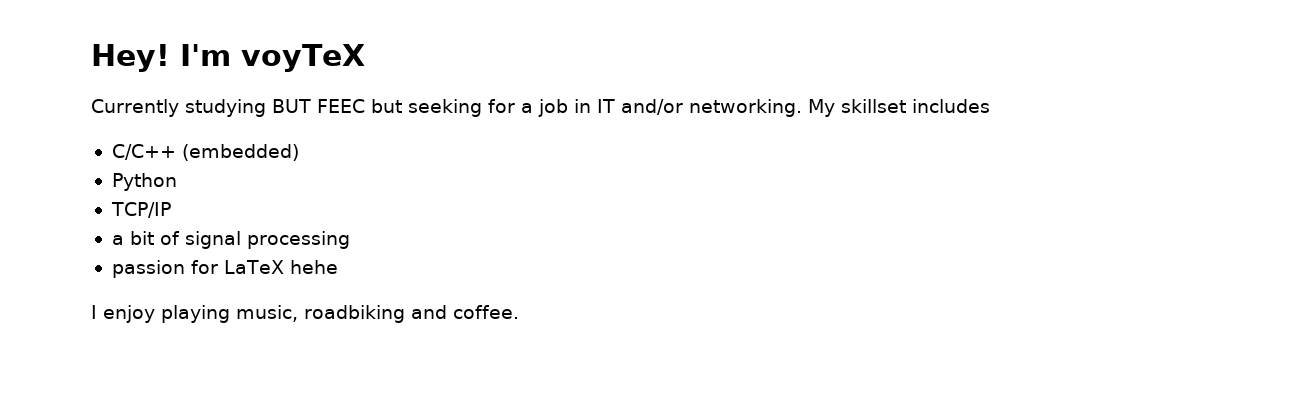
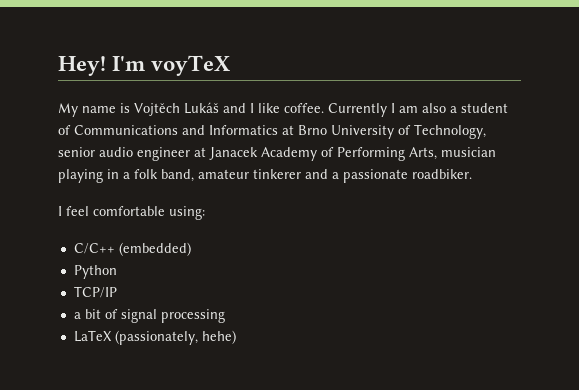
- Currently studying BUT FEEC but seeking for a job in IT and/or networking. My skillset includes
+ My name is Vojtěch Lukáš and I like coffee. Currently I am also a student of Communications and Informatics at Brno University of Technology, senior audio engineer at Janacek Academy of Performing Arts, musician playing in a folk band, amateur tinkerer and a passionate roadbiker.
+ I feel comfortable using:
- passion for LaTeX hehe
- I enjoy playing music, roadbiking and coffee.
+ LaTeX (passionately, hehe)

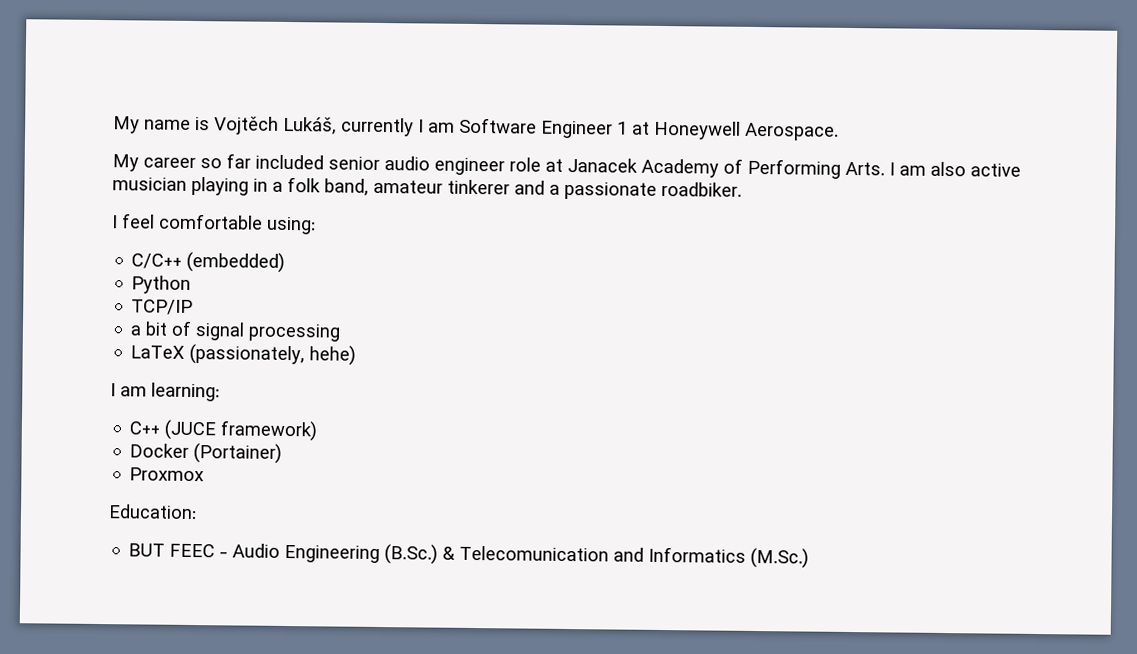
- Hey! I'm voyTeX
- My name is Vojtěch Lukáš and I like coffee. Currently I am also a student of Communications and Informatics at Brno University of Technology, senior audio engineer at Janacek Academy of Performing Arts, musician playing in a folk band, amateur tinkerer and a passionate roadbiker.
+ My name is Vojtěch Lukáš, currently I am Software Engineer 1 at Honeywell Aerospace.
+ My career so far included senior audio engineer role at Janacek Academy of Performing Arts. I am also active musician playing in a folk band, amateur tinkerer and a passionate roadbiker.
+ I am learning:
+ C++ (JUCE framework)
+ Docker (Portainer)
+ Proxmox
+ Education:
+ BUT FEEC - Audio Engineering (B.Sc.) & Telecomunication and Informatics (M.Sc.)

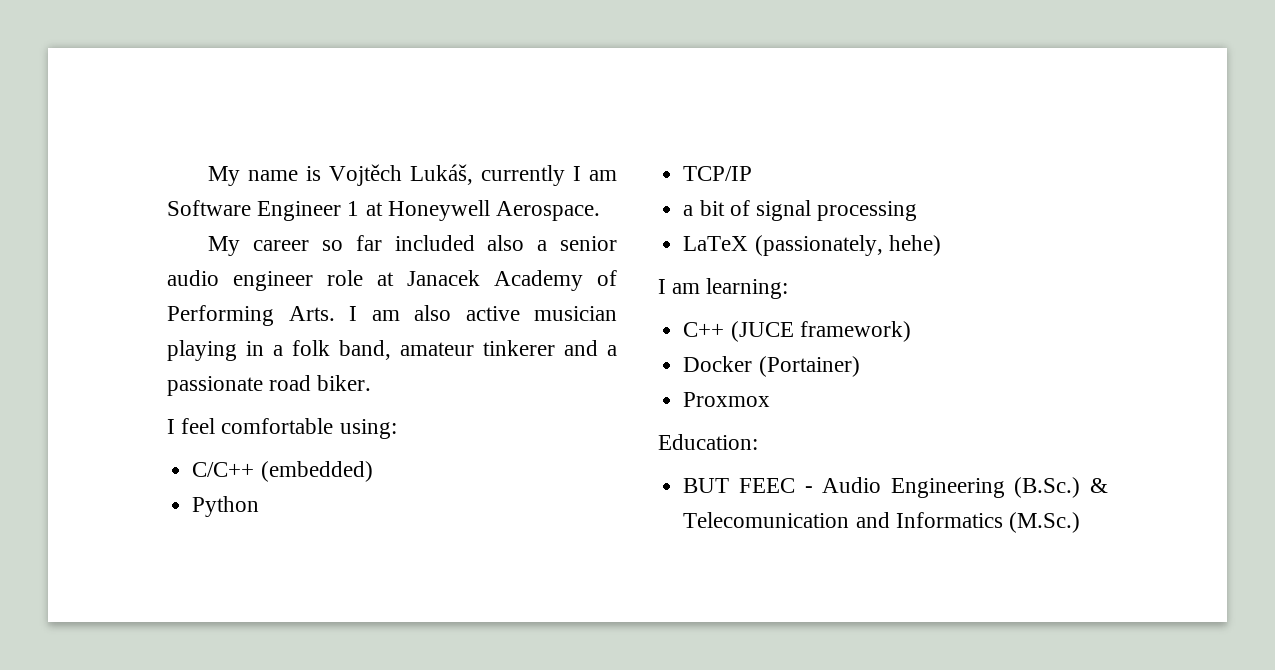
- My career so far included senior audio engineer role at Janacek Academy of Performing Arts. I am also active musician playing in a folk band, amateur tinkerer and a passionate roadbiker.
+ My career so far included also a senior audio engineer role at Janacek Academy of Performing Arts. I am also active musician playing in a folk band, amateur tinkerer and a passionate road biker.

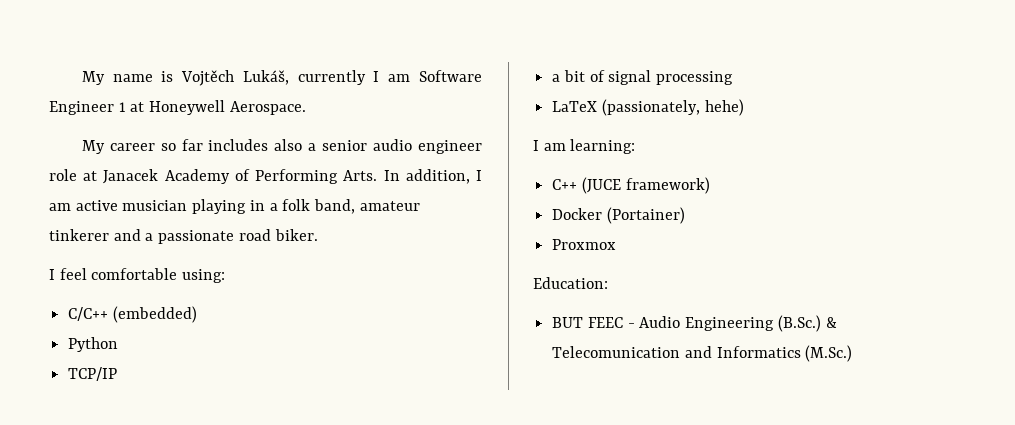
- My career so far included also a senior audio engineer role at Janacek Academy of Performing Arts. I am also active musician playing in a folk band, amateur tinkerer and a passionate road biker.
+ My career so far includes also a senior audio engineer role at Janacek Academy of Performing Arts. In addition, I am active musician playing in a folk band, amateur tinkerer and a passionate road biker.

